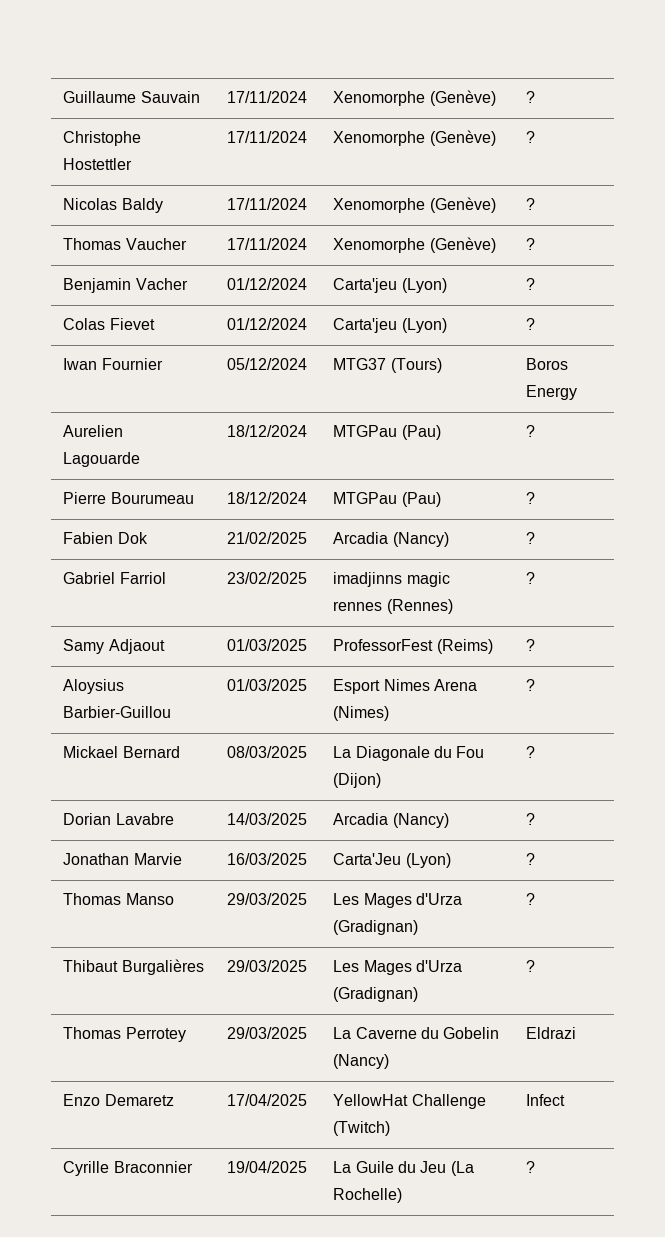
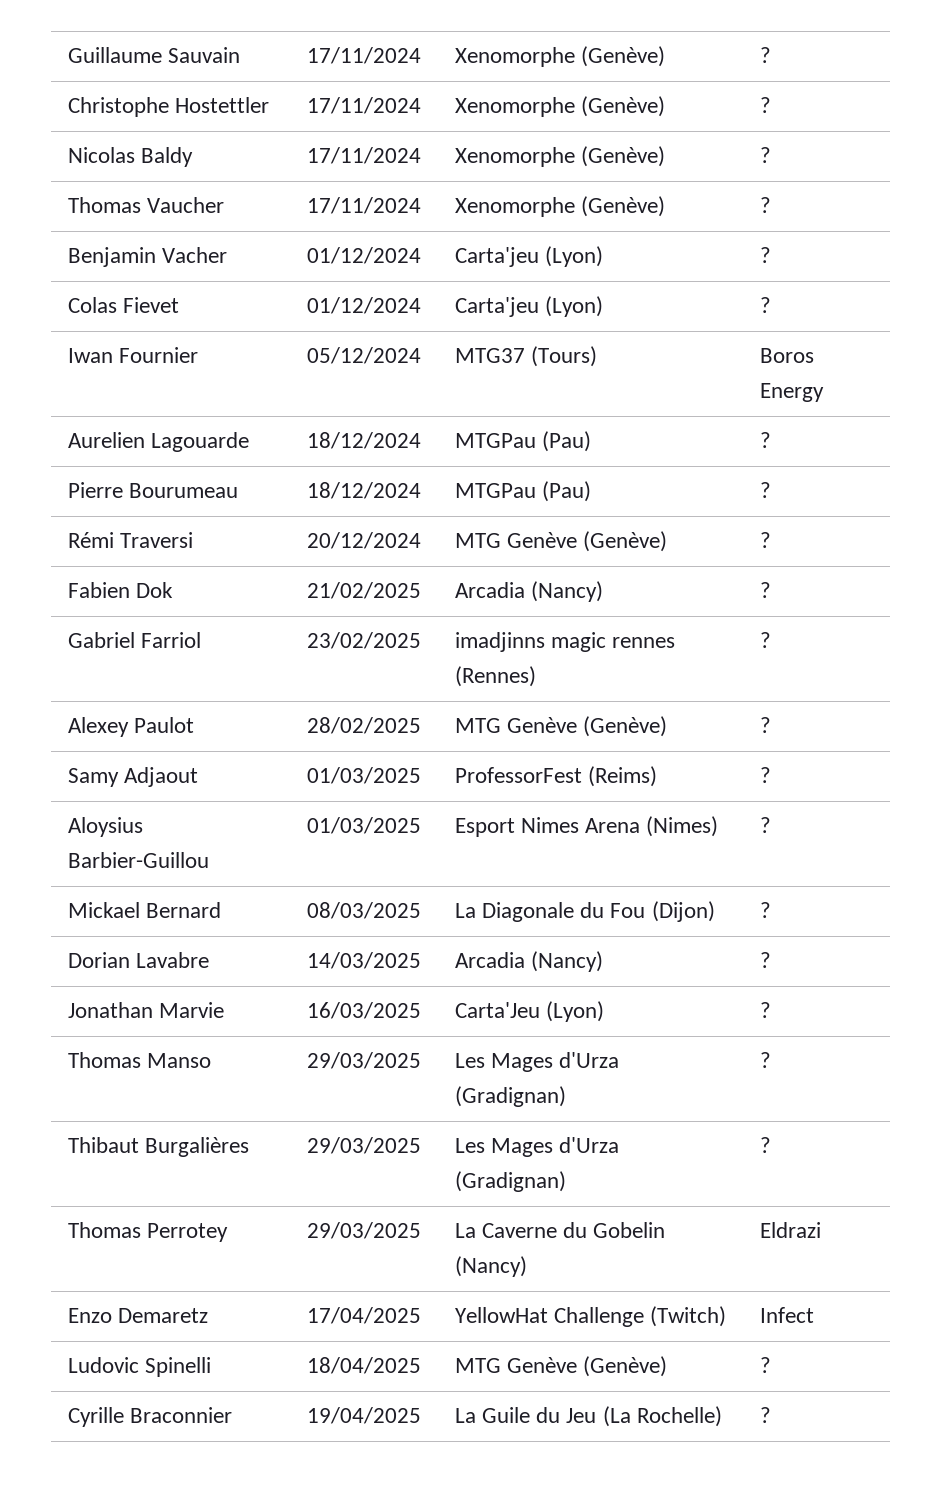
+ Rémi Traversi | 20/12/2024 | MTG Genève (Genève) | ?
+ Alexey Paulot | 28/02/2025 | MTG Genève (Genève) | ?
+ Ludovic Spinelli | 18/04/2025 | MTG Genève (Genève) | ?

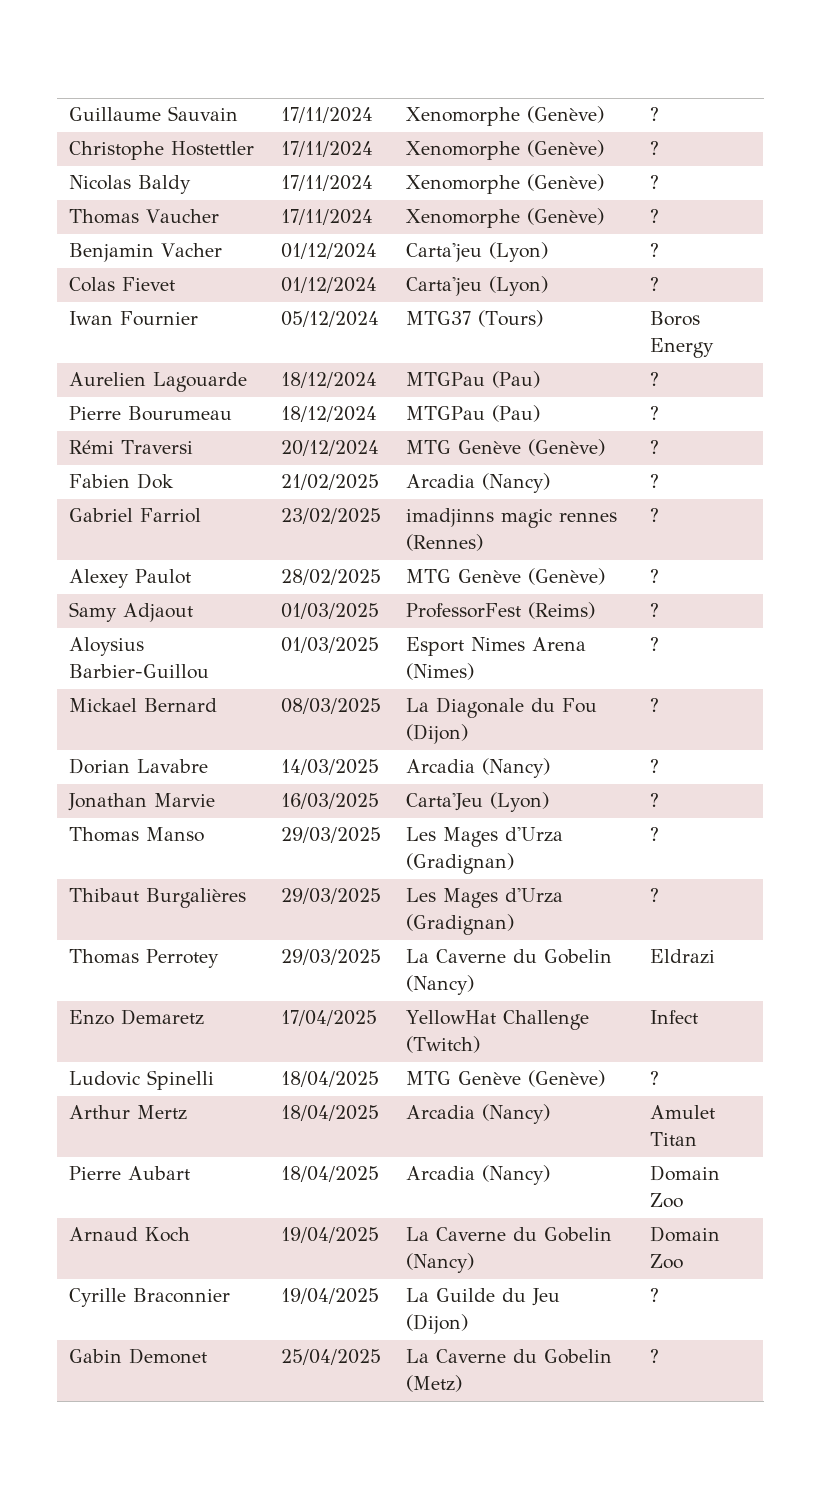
+ Arthur Mertz | 18/04/2025 | Arcadia (Nancy) | Amulet Titan
+ Pierre Aubart | 18/04/2025 | Arcadia (Nancy) | Domain Zoo
+ Arnaud Koch | 19/04/2025 | La Caverne du Gobelin (Nancy) | Domain Zoo
- Cyrille Braconnier | 19/04/2025 | La Guile du Jeu (La Rochelle) | ?
+ Cyrille Braconnier | 19/04/2025 | La Guilde du Jeu (Dijon) | ?
+ Gabin Demonet | 25/04/2025 | La Caverne du Gobelin (Metz) | ?

